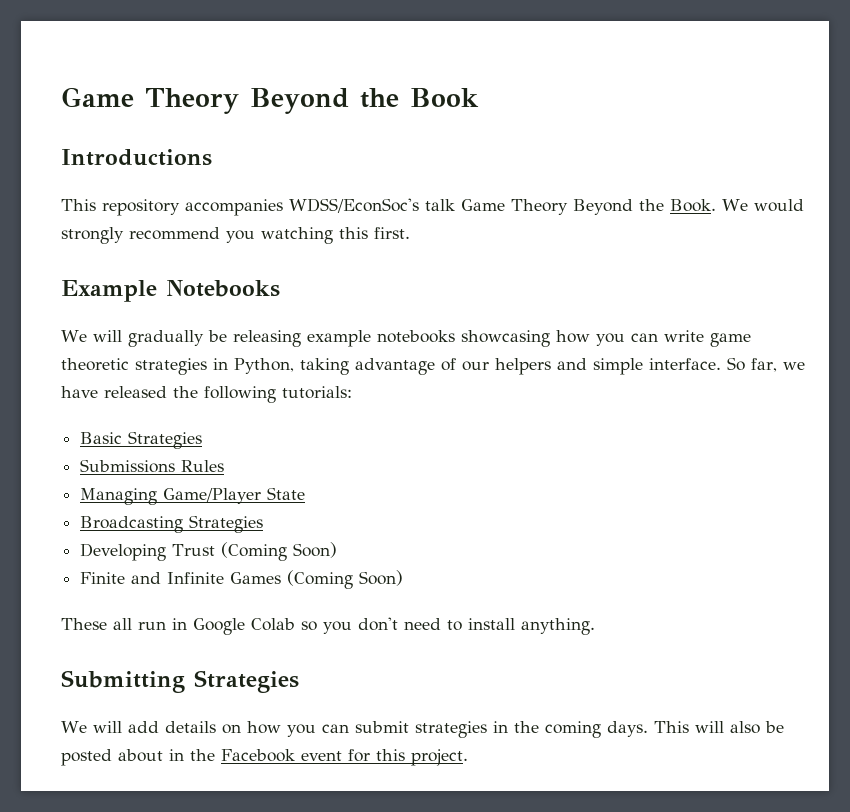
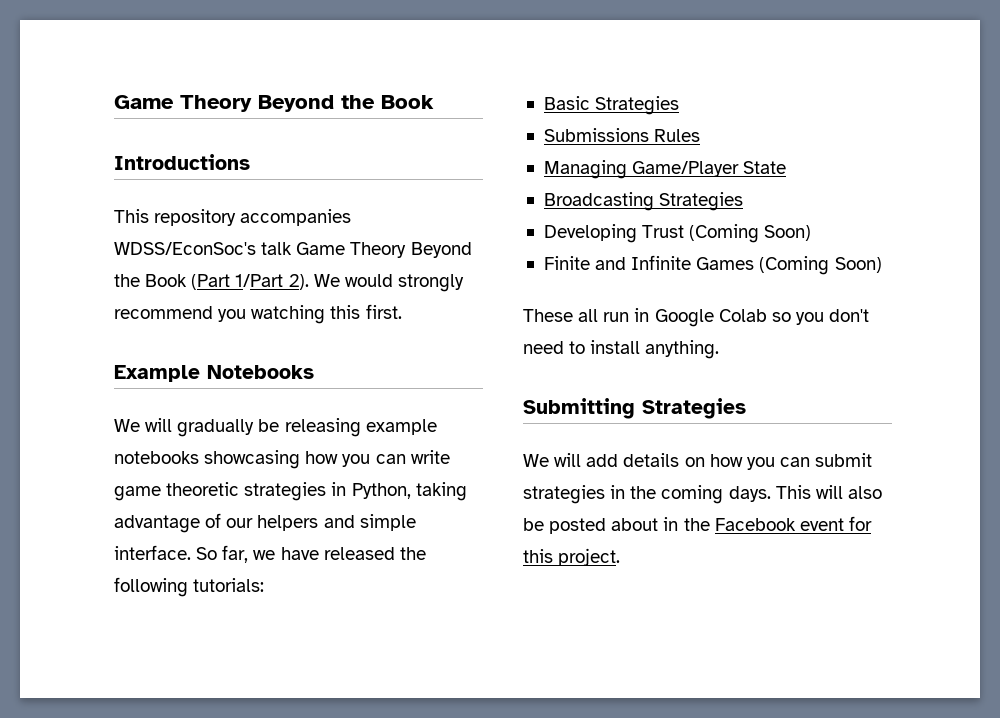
- This repository accompanies WDSS/EconSoc's talk Game Theory Beyond the Book.
+ This repository accompanies WDSS/EconSoc's talk Game Theory Beyond the Book (Part 1/Part 2).

